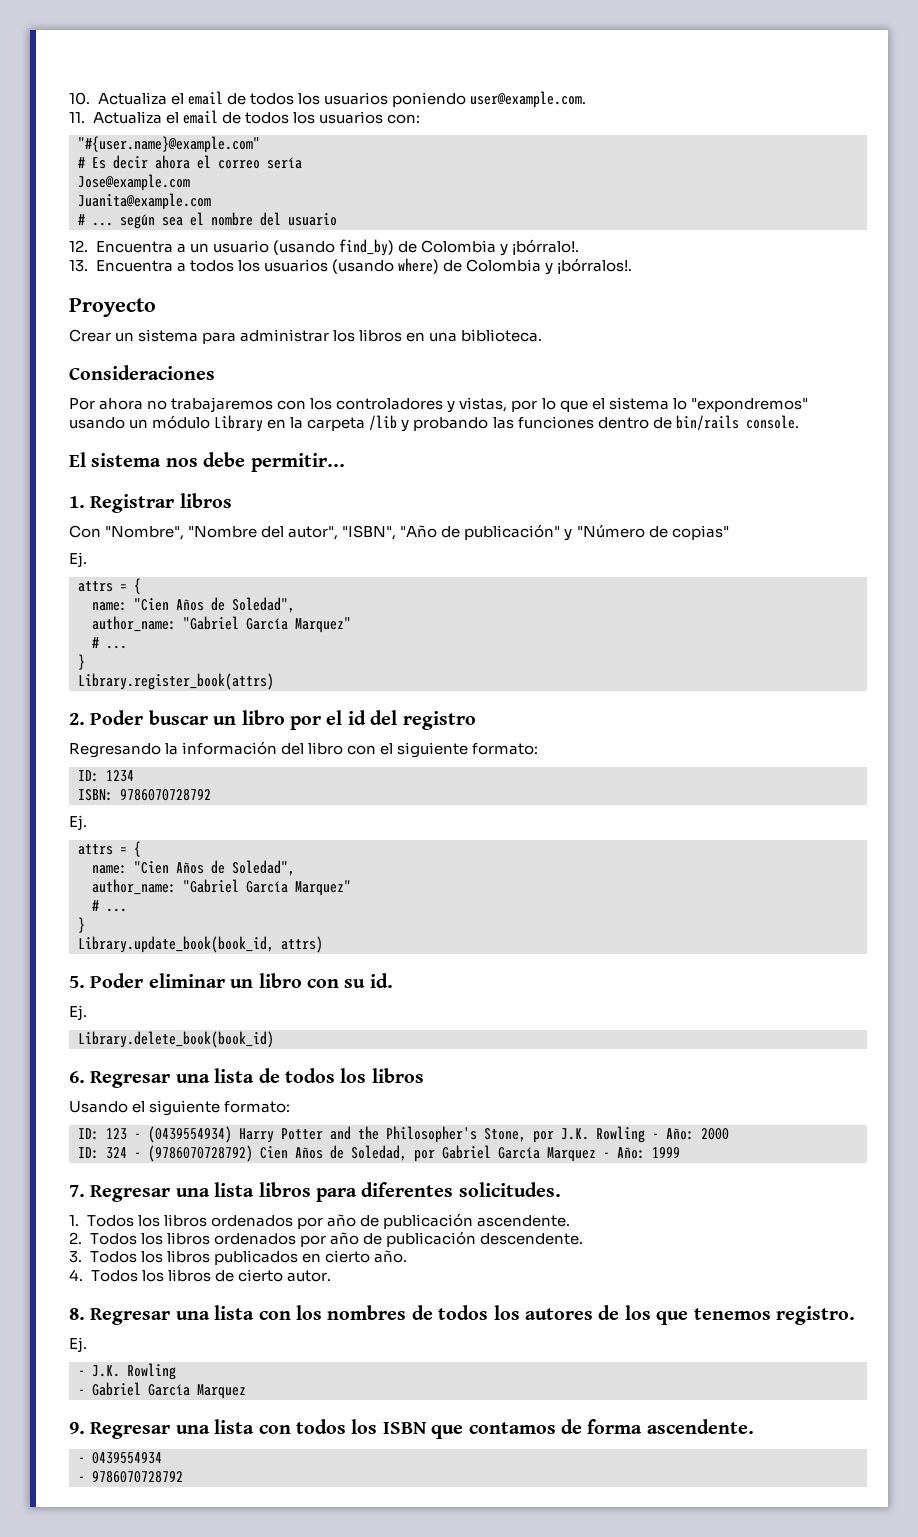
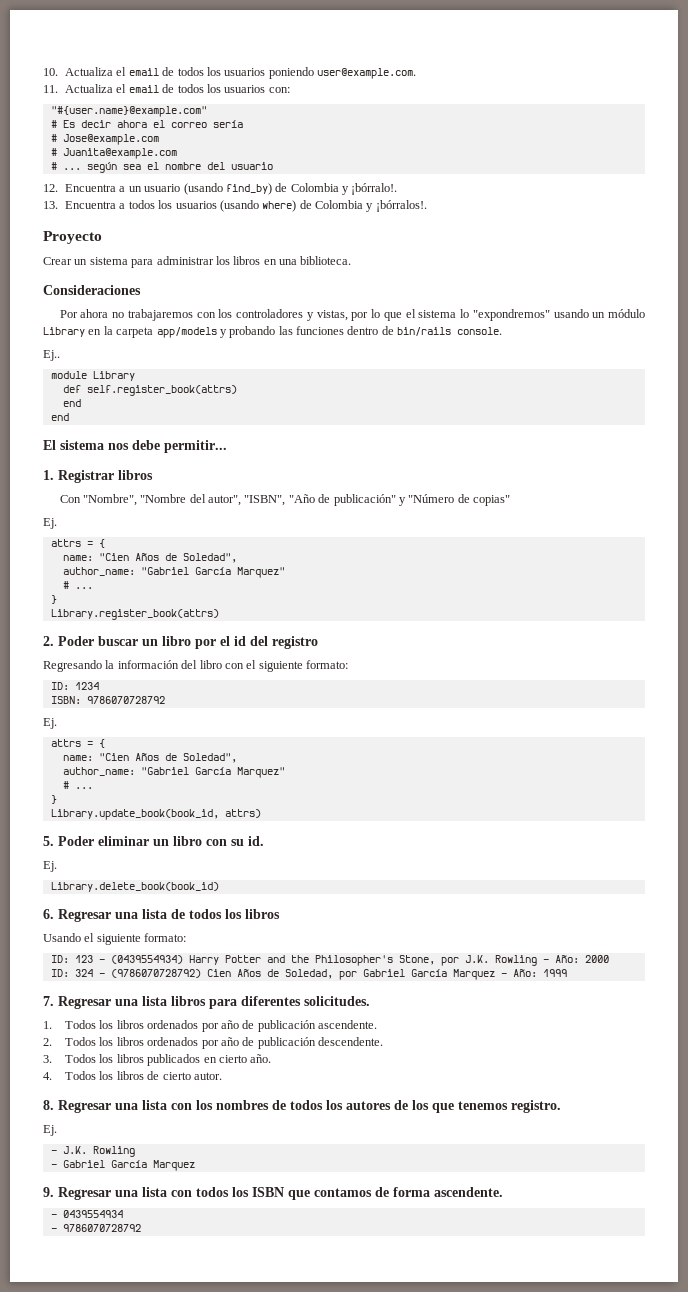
- Jose@example.com
+ # Jose@example.com
- Juanita@example.com
+ # Juanita@example.com
- Por ahora no trabajaremos con los controladores y vistas, por lo que el sistema lo "expondremos" usando un módulo Library en la carpeta /lib y probando las funciones dentro de bin/rails console.
+ Por ahora no trabajaremos con los controladores y vistas, por lo que el sistema lo "expondremos" usando un módulo Library en la carpeta app/models y probando las funciones dentro de bin/rails console.
+ Ej..
+ module Library
+ def self.register_book(attrs)
+ end
+ end

